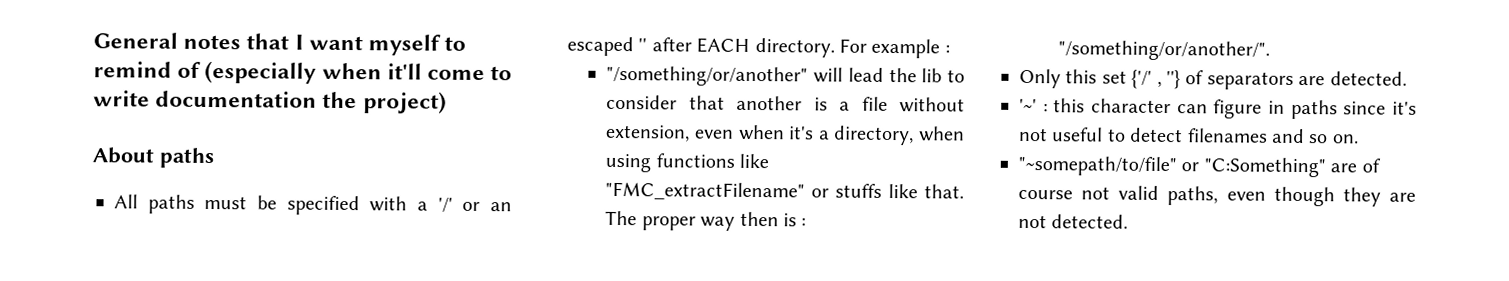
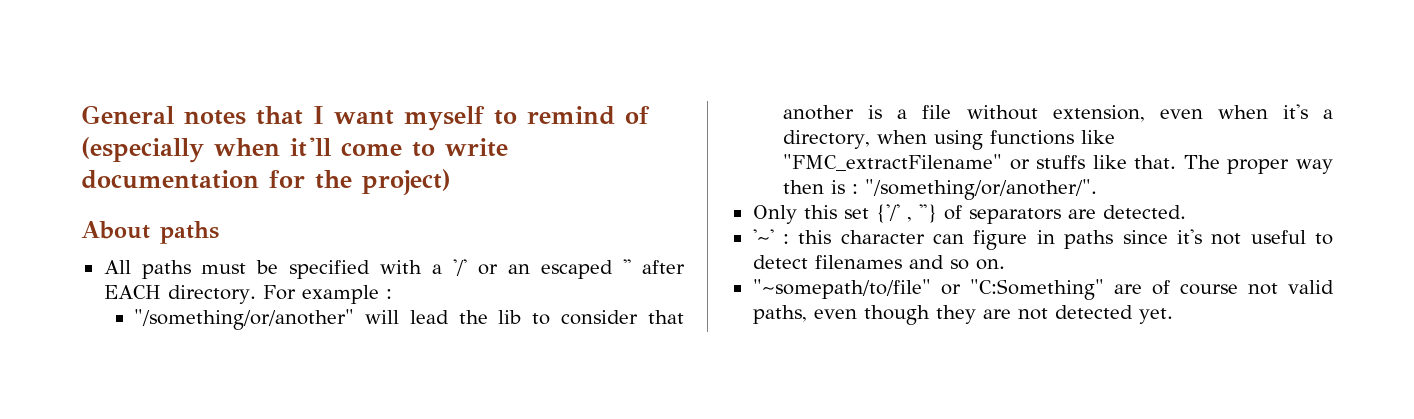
- General notes that I want myself to remind of (especially when it'll come to write documentation the project)
+ General notes that I want myself to remind of (especially when it'll come to write documentation for the project)
- "~somepath/to/file" or "C:Something" are of course not valid paths, even though they are not detected.
+ "~somepath/to/file" or "C:Something" are of course not valid paths, even though they are not detected yet.

